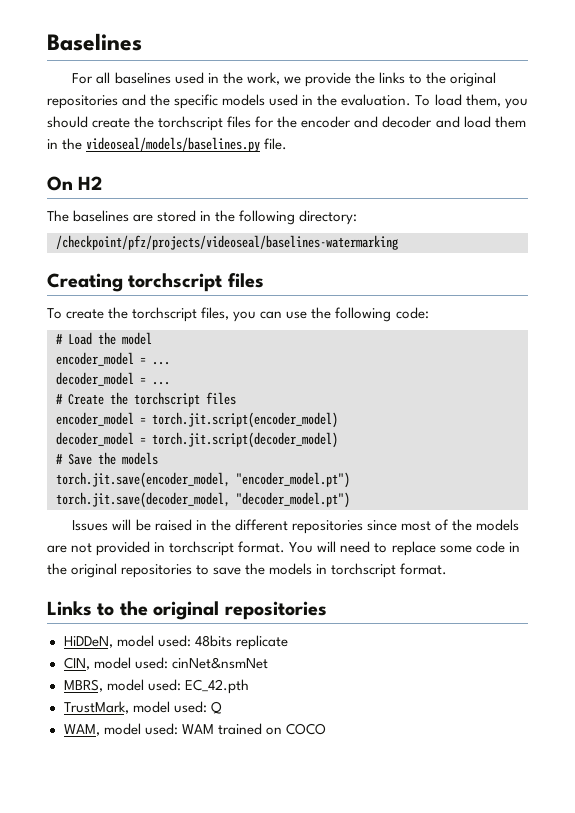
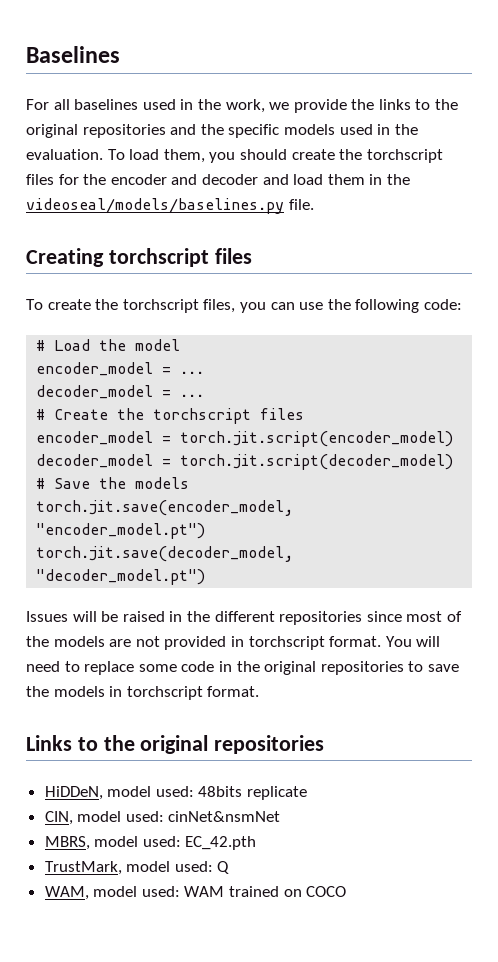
- On H2
- The baselines are stored in the following directory:
- /checkpoint/pfz/projects/videoseal/baselines-watermarking

